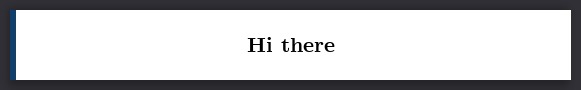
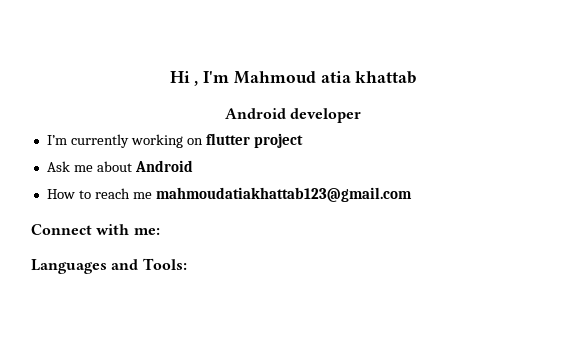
- Hi there
+ Hi , I'm Mahmoud atia khattab
+ Android developer
+ I’m currently working on flutter project
+ Ask me about Android
+ How to reach me mahmoudatiakhattab123@gmail.com
+ Connect with me:
+ Languages and Tools:

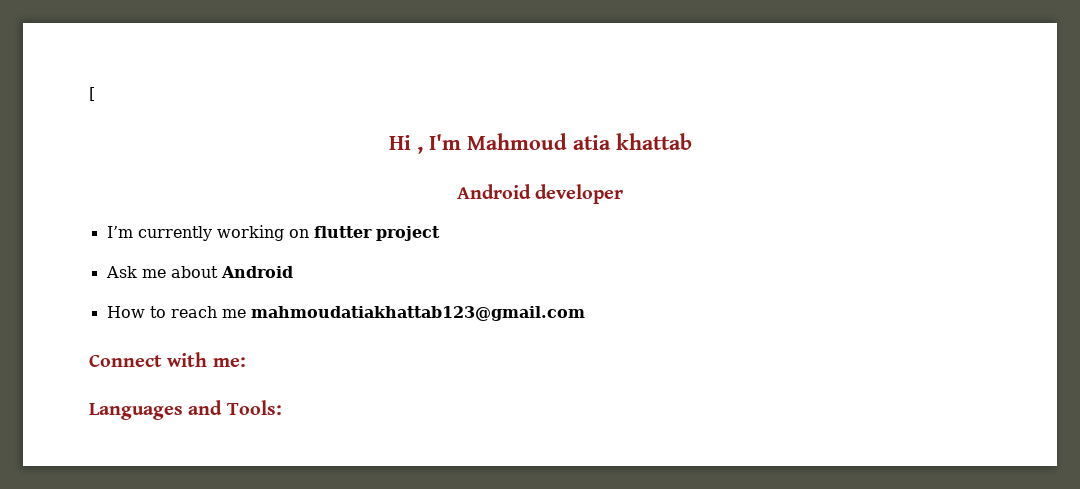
+ [

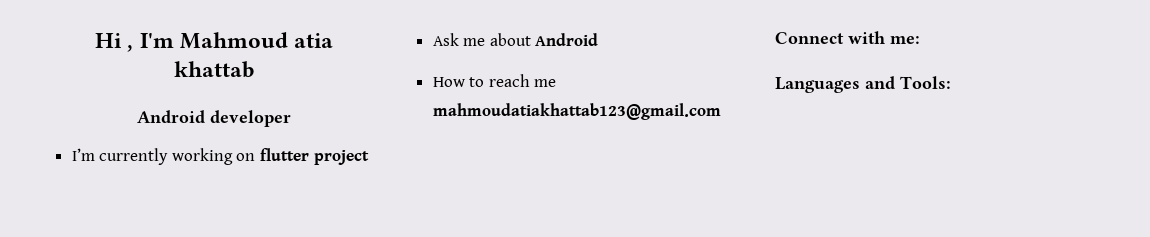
- [

